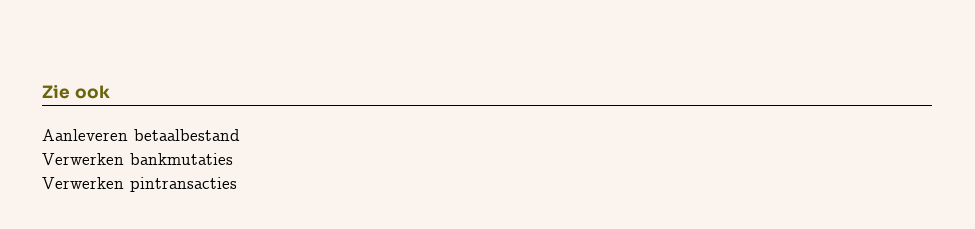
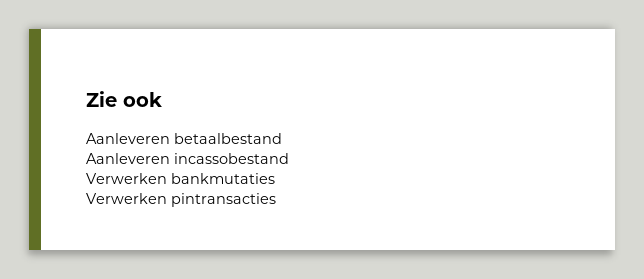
+ Aanleveren incassobestand

